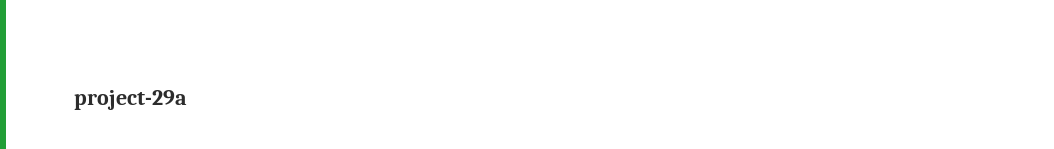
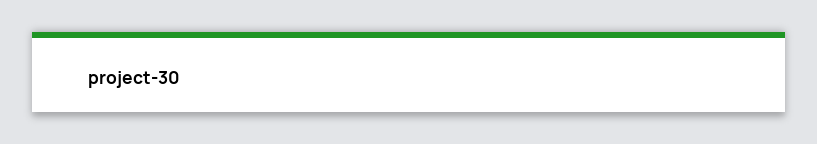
- project-29a
+ project-30

